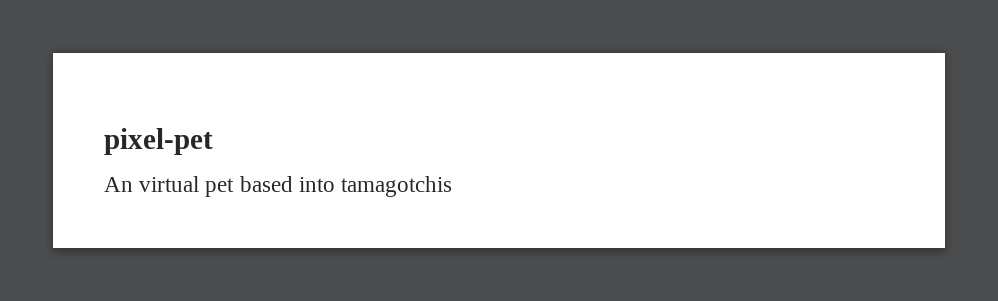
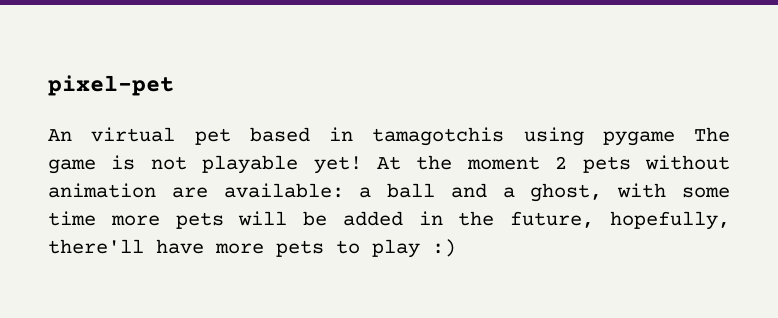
- An virtual pet based into tamagotchis
+ An virtual pet based in tamagotchis using pygame The game is not playable yet! At the moment 2 pets without animation are available: a ball and a ghost, with some time more pets will be added in the future, hopefully, there'll have more pets to play :)

